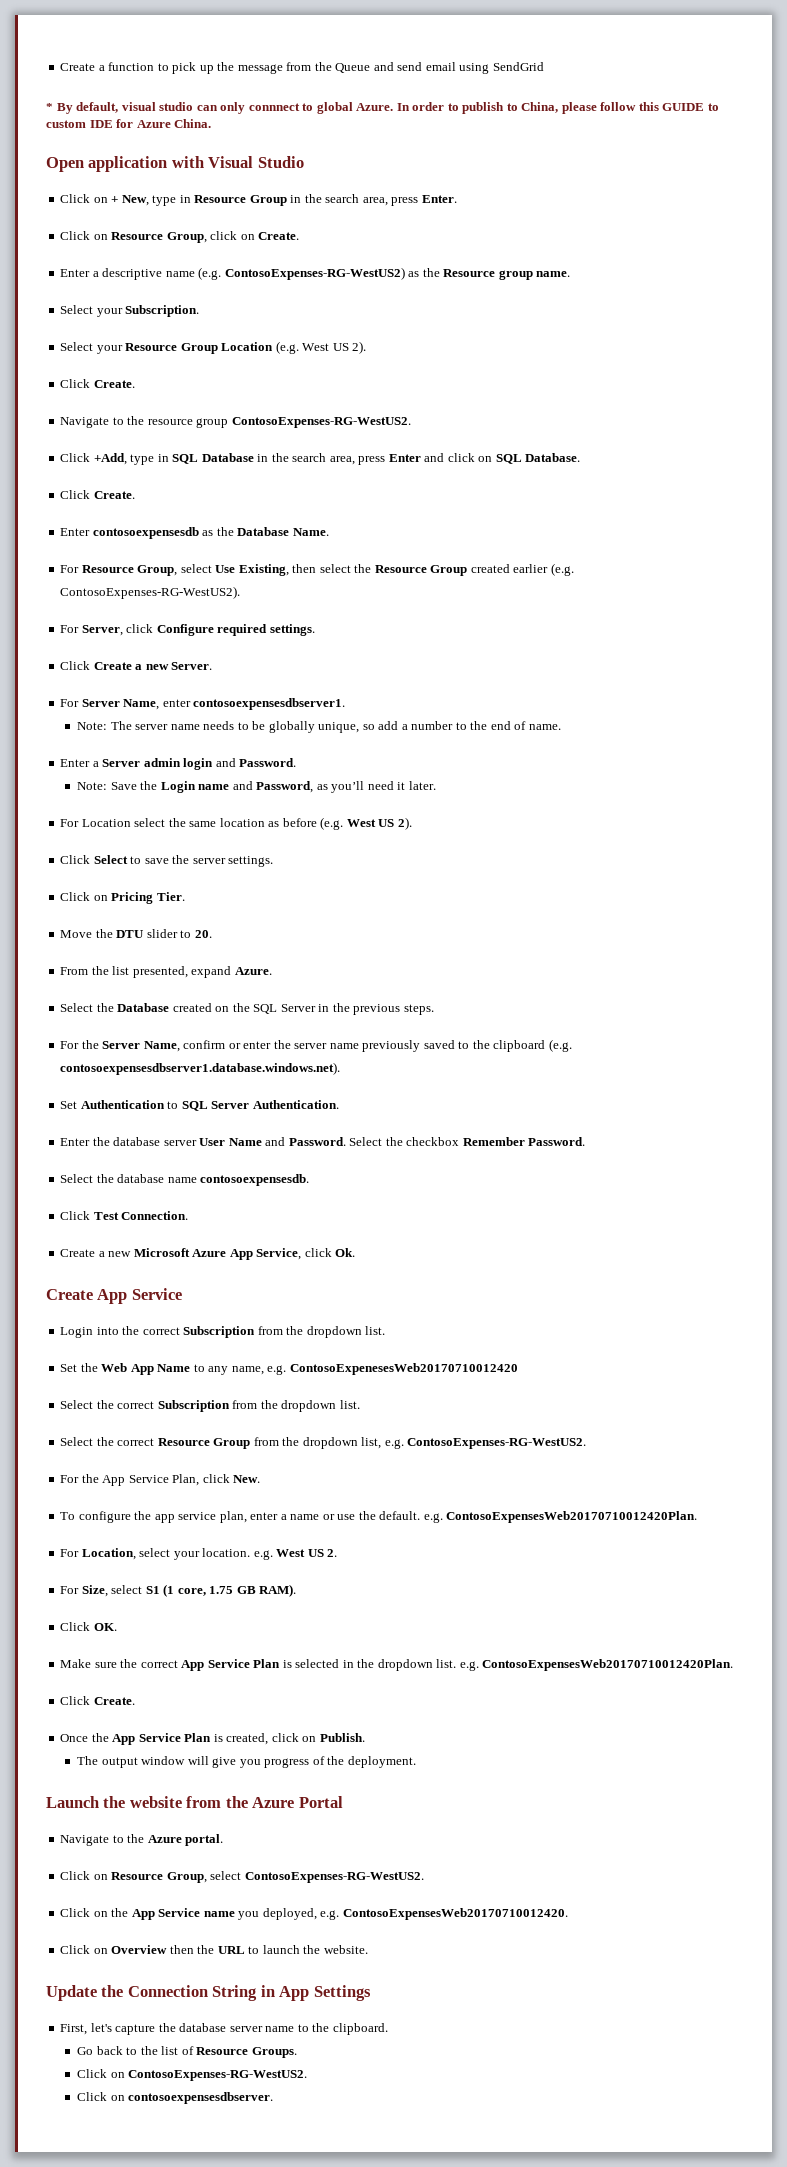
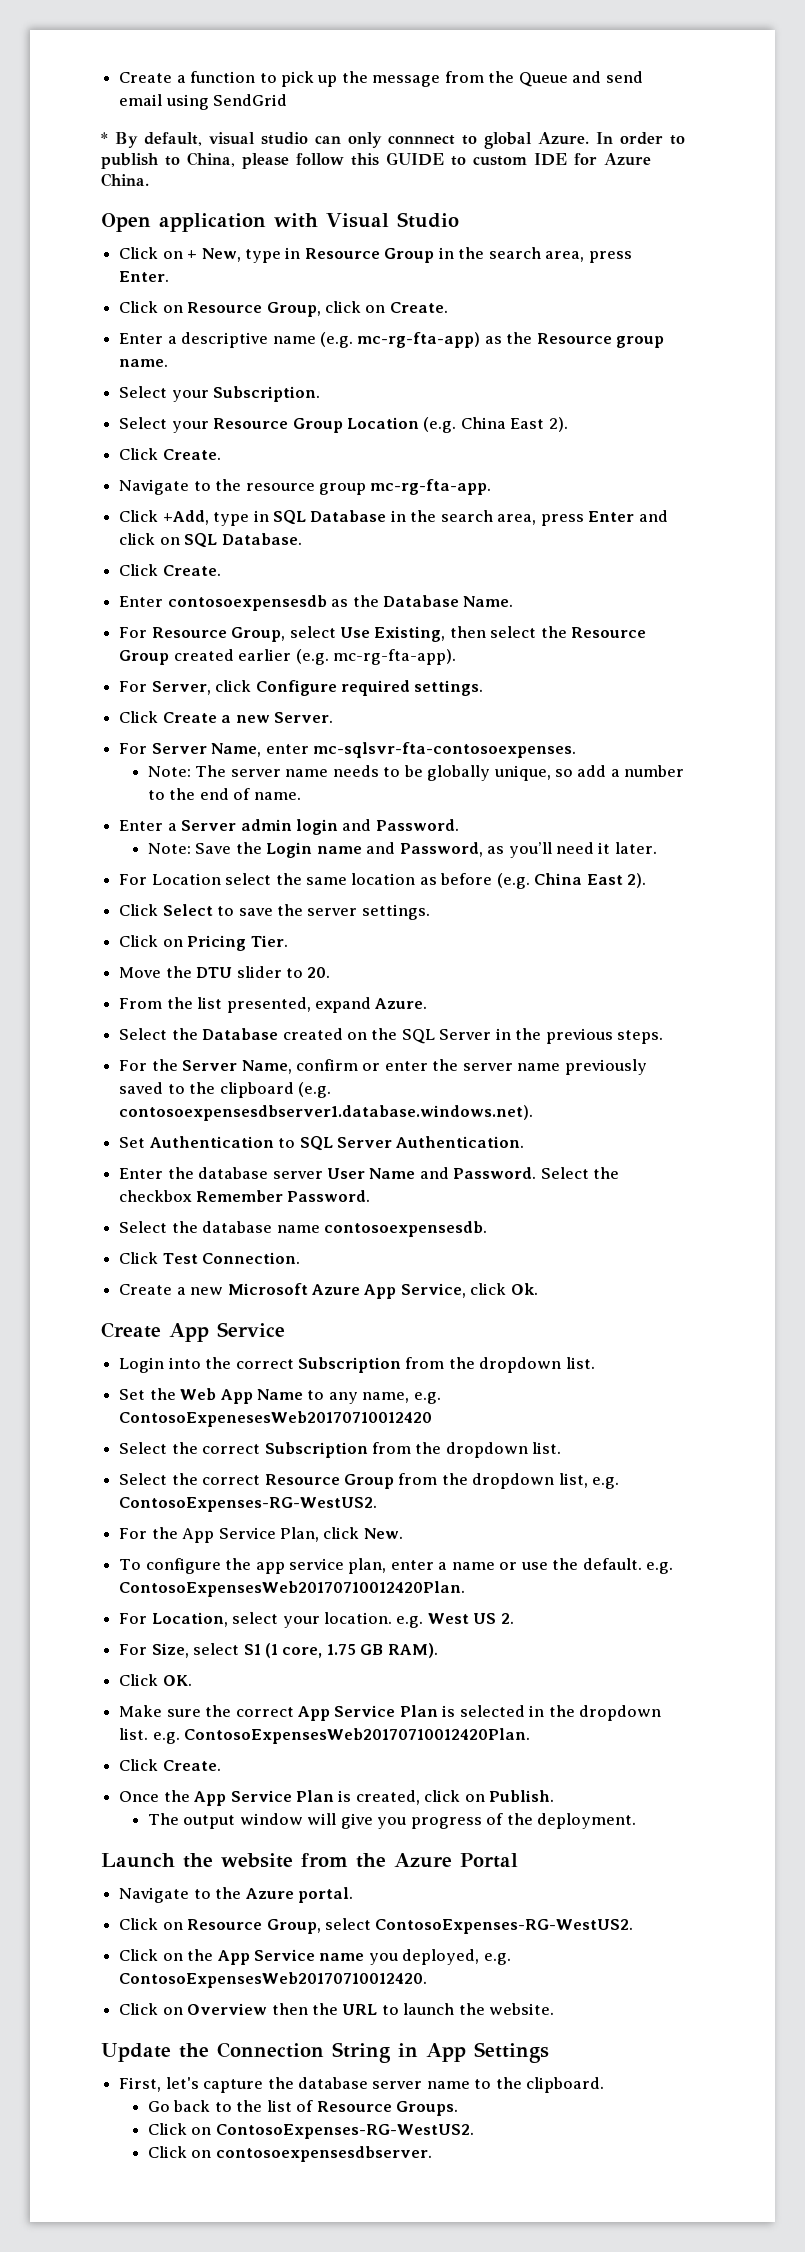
- Enter a descriptive name (e.g. ContosoExpenses-RG-WestUS2) as the Resource group name.
+ Enter a descriptive name (e.g. mc-rg-fta-app) as the Resource group name.
- Select your Resource Group Location (e.g. West US 2).
+ Select your Resource Group Location (e.g. China East 2).
- Navigate to the resource group ContosoExpenses-RG-WestUS2.
+ Navigate to the resource group mc-rg-fta-app.
- For Resource Group, select Use Existing, then select the Resource Group created earlier (e.g. ContosoExpenses-RG-WestUS2).
+ For Resource Group, select Use Existing, then select the Resource Group created earlier (e.g. mc-rg-fta-app).
- For Server Name, enter contosoexpensesdbserver1.
+ For Server Name, enter mc-sqlsvr-fta-contosoexpenses.
- For Location select the same location as before (e.g. West US 2).
+ For Location select the same location as before (e.g. China East 2).

